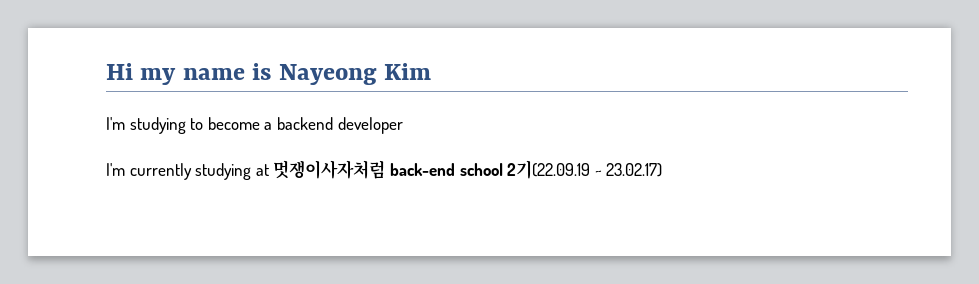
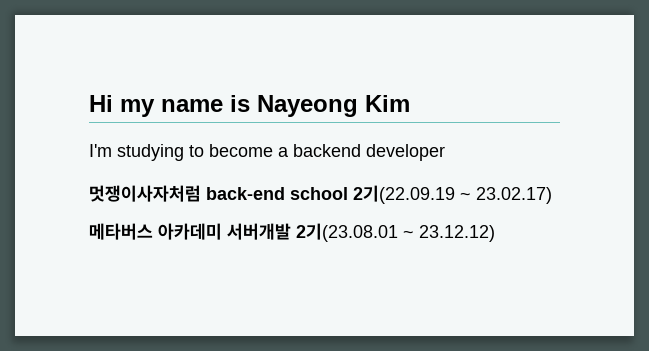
- I'm currently studying at 멋쟁이사자처럼 back-end school 2기(22.09.19 ~ 23.02.17)
+ 멋쟁이사자처럼 back-end school 2기(22.09.19 ~ 23.02.17)
+ 메타버스 아카데미 서버개발 2기(23.08.01 ~ 23.12.12)

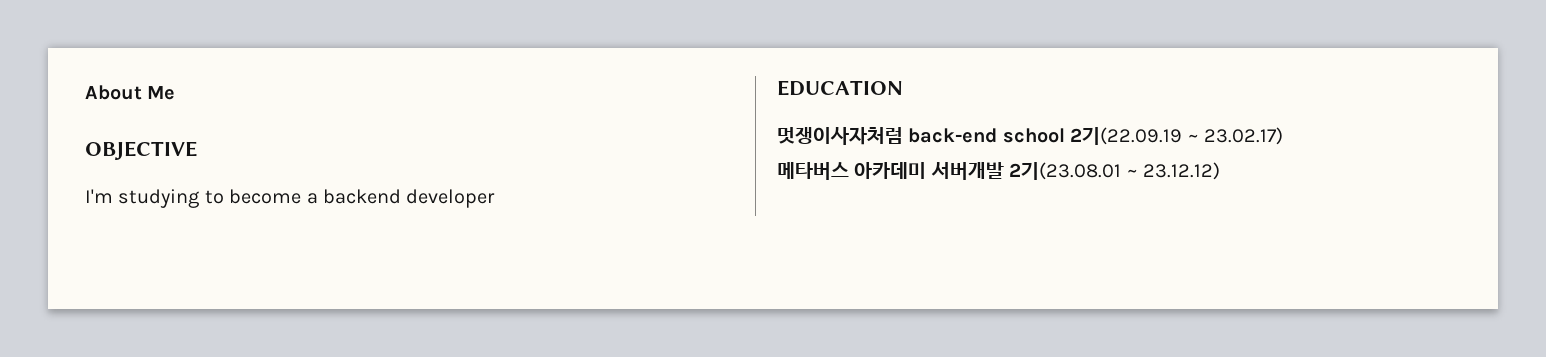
- Hi my name is Nayeong Kim
+ About Me
+ OBJECTIVE
+ EDUCATION

